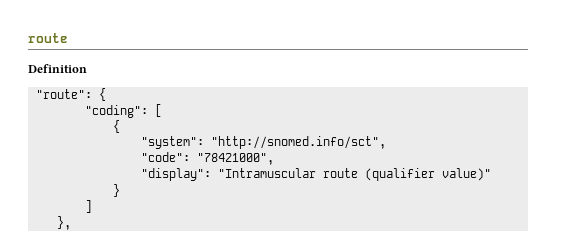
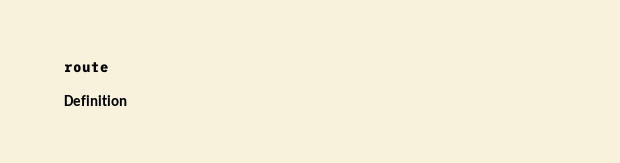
- "route": {
- "coding": [
- {
- "system": "http://snomed.info/sct",
- "code": "78421000",
- "display": "Intramuscular route (qualifier value)"
- }
- ]
- },

